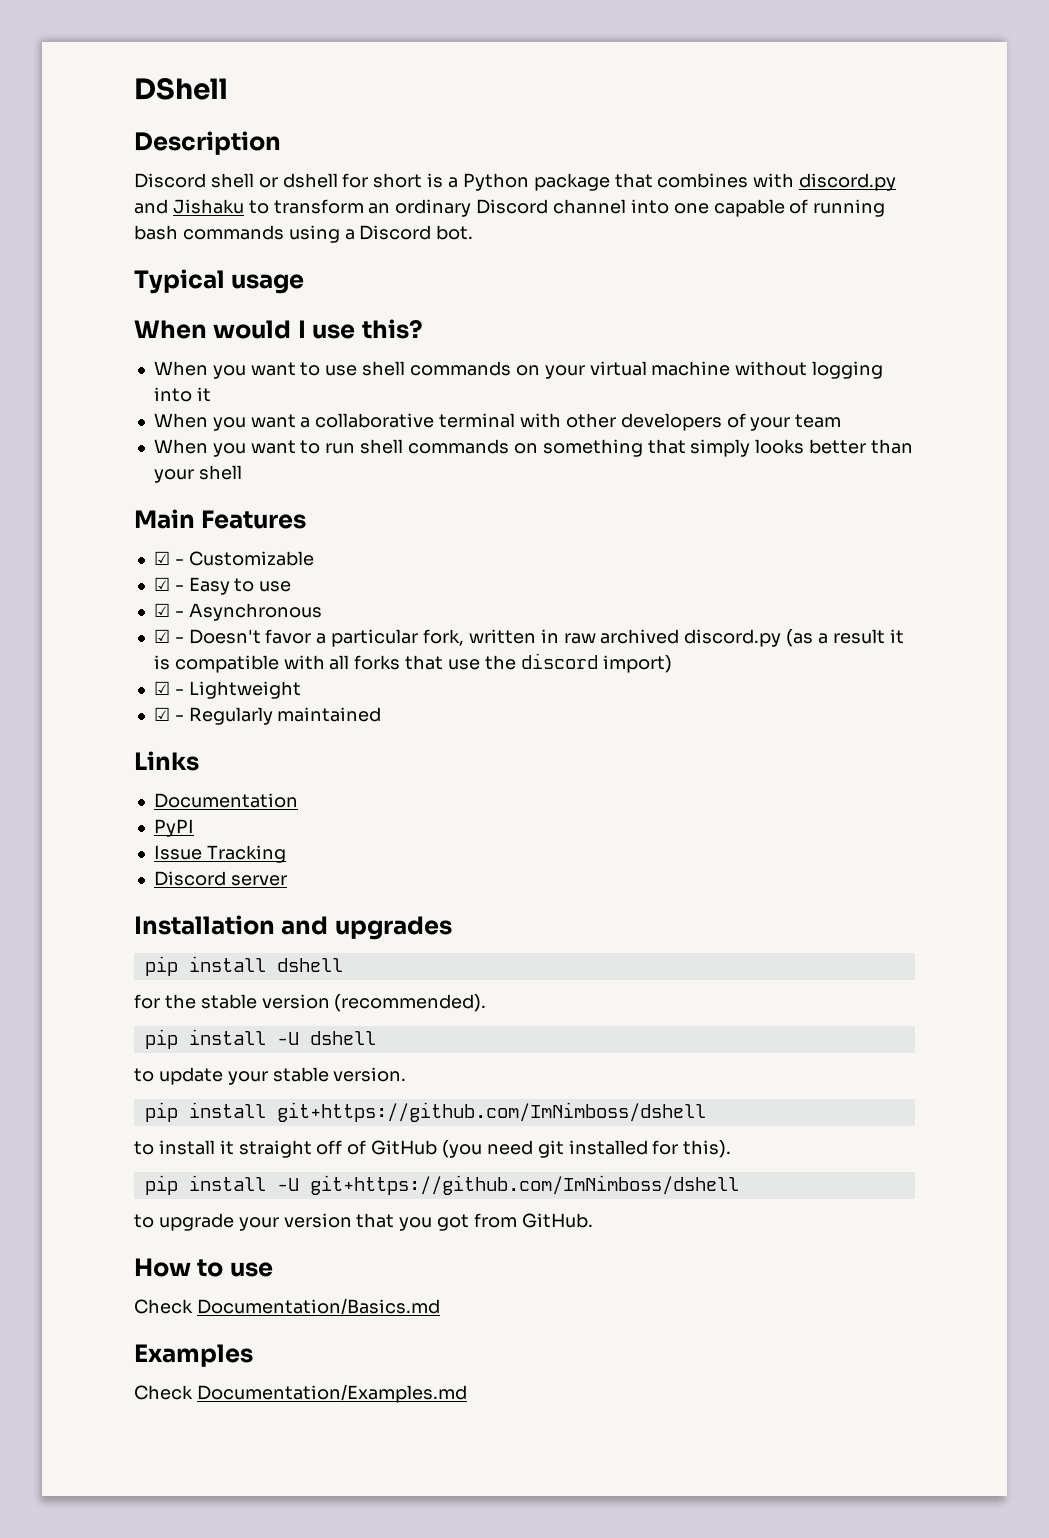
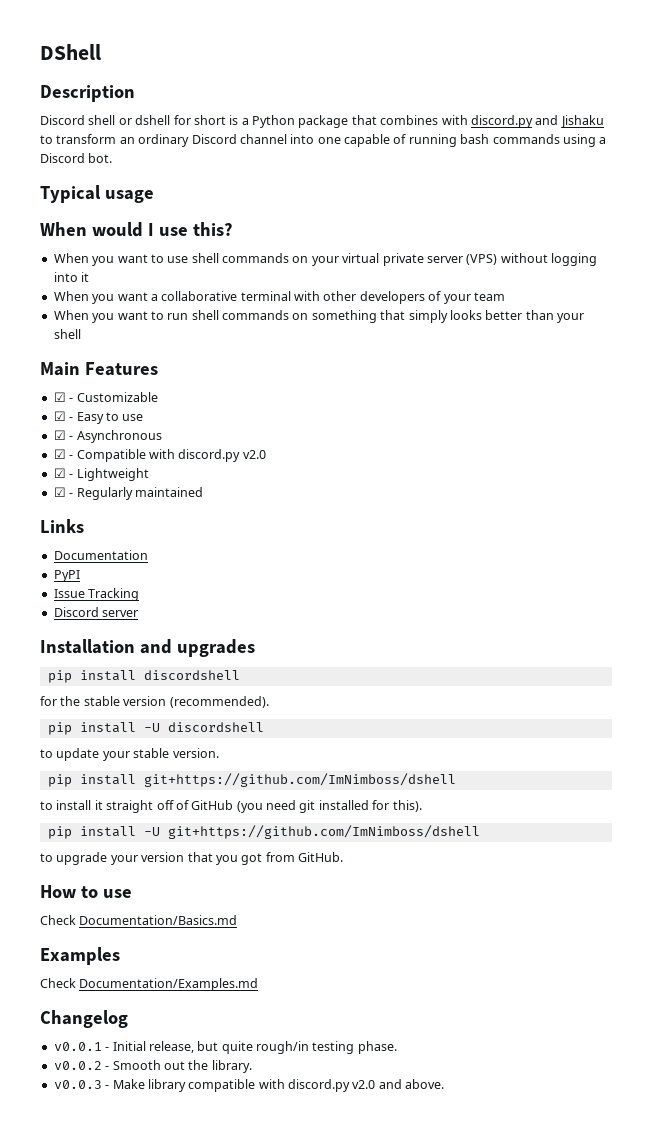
- When you want to use shell commands on your virtual machine without logging into it
+ When you want to use shell commands on your virtual private server (VPS) without logging into it
- ☑ - Doesn't favor a particular fork, written in raw archived discord.py (as a result it is compatible with all forks that use the discord import)
+ ☑ - Compatible with discord.py v2.0
- pip install dshell
+ pip install discordshell
- pip install -U dshell
+ pip install -U discordshell
+ Changelog
+ v0.0.1 - Initial release, but quite rough/in testing phase.
+ v0.0.2 - Smooth out the library.
+ v0.0.3 - Make library compatible with discord.py v2.0 and above.

